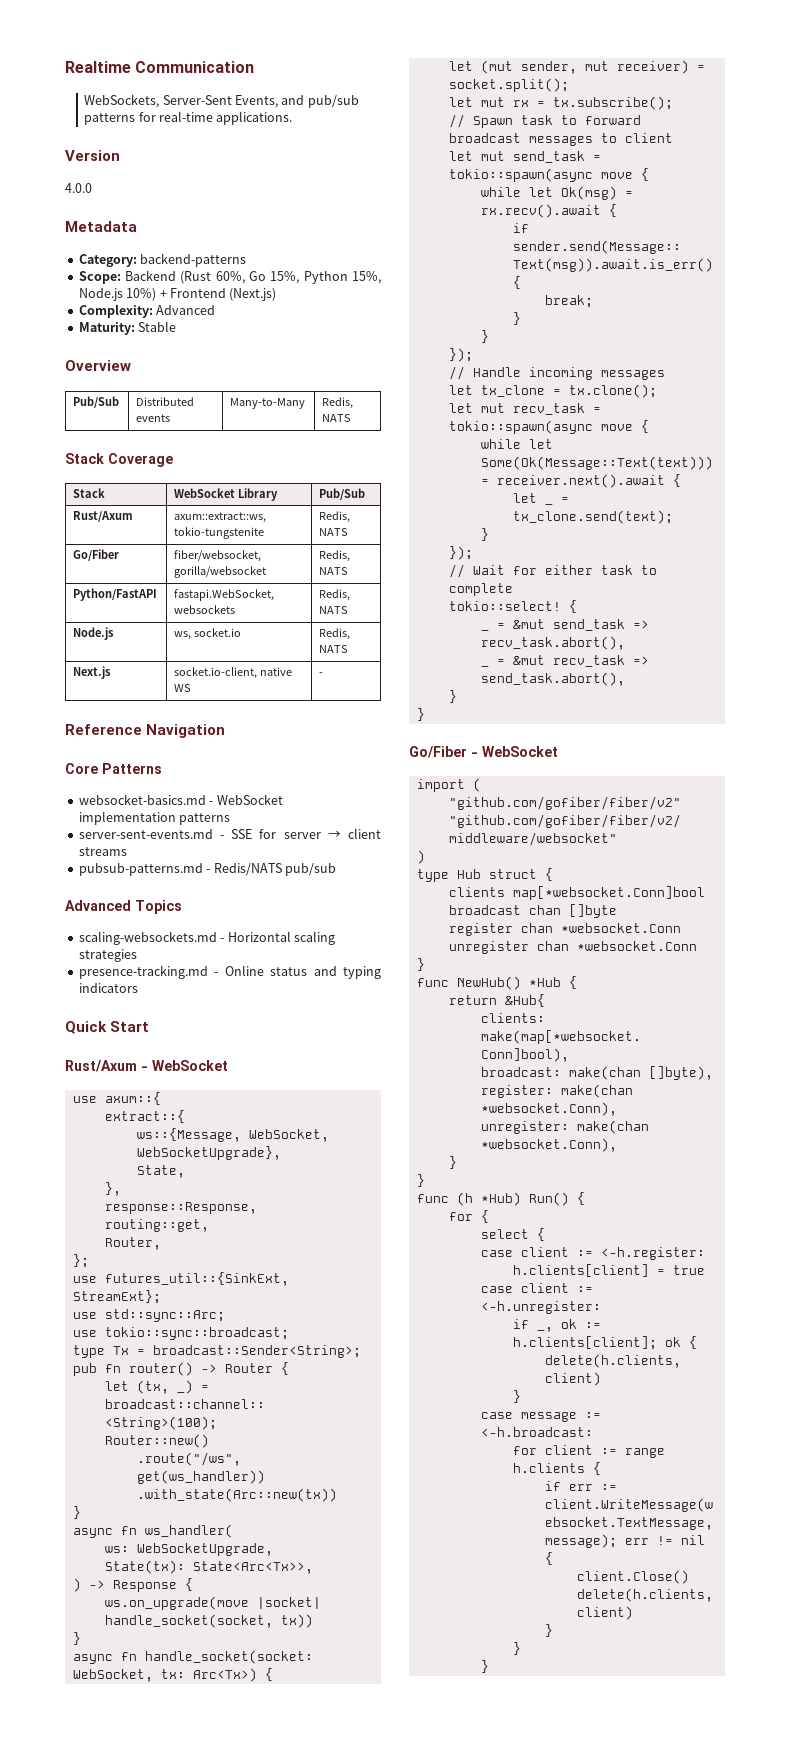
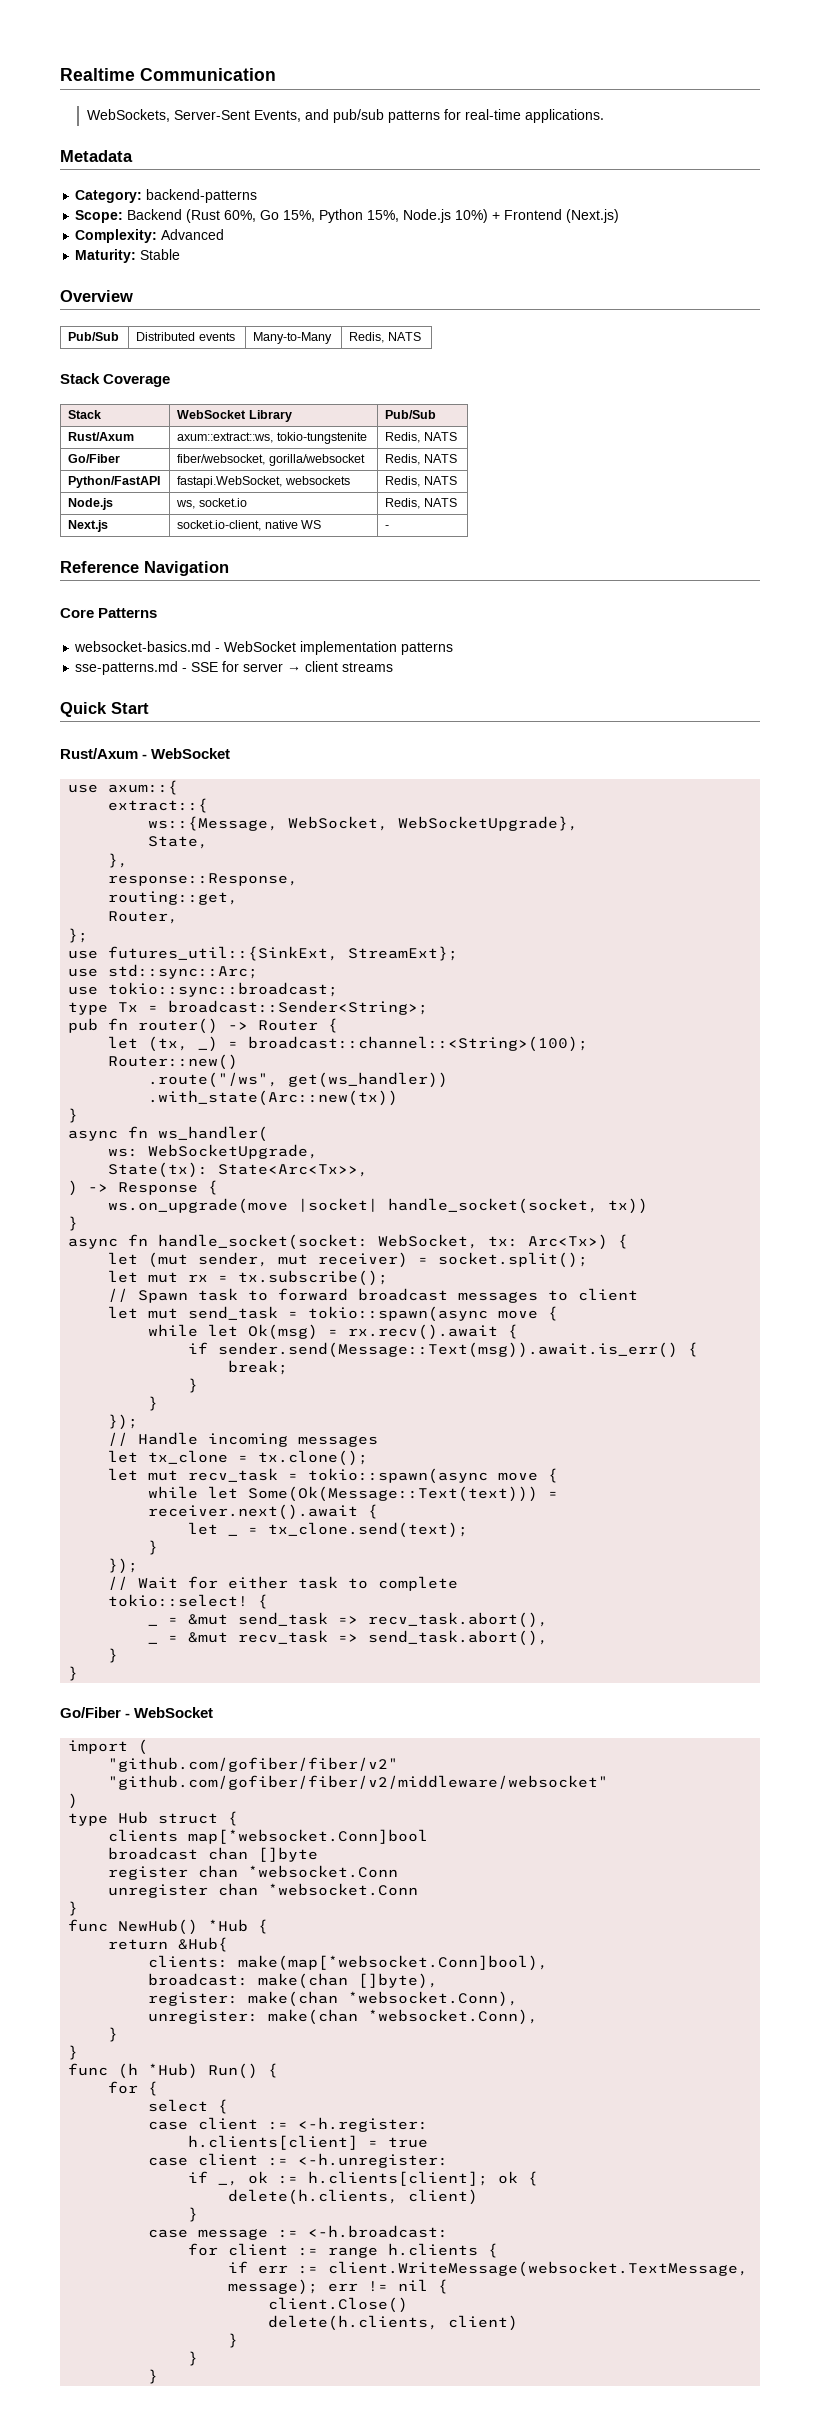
- Version
- 4.0.0
- server-sent-events.md - SSE for server → client streams
+ sse-patterns.md - SSE for server → client streams
- pubsub-patterns.md - Redis/NATS pub/sub
- Advanced Topics
- scaling-websockets.md - Horizontal scaling strategies
- presence-tracking.md - Online status and typing indicators

